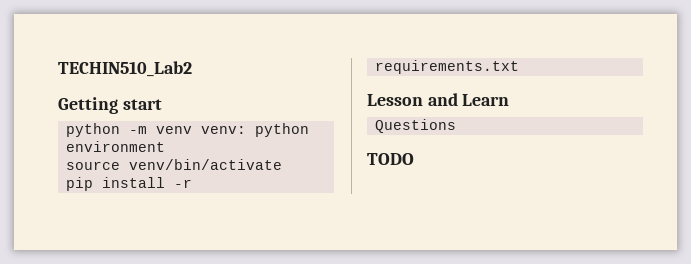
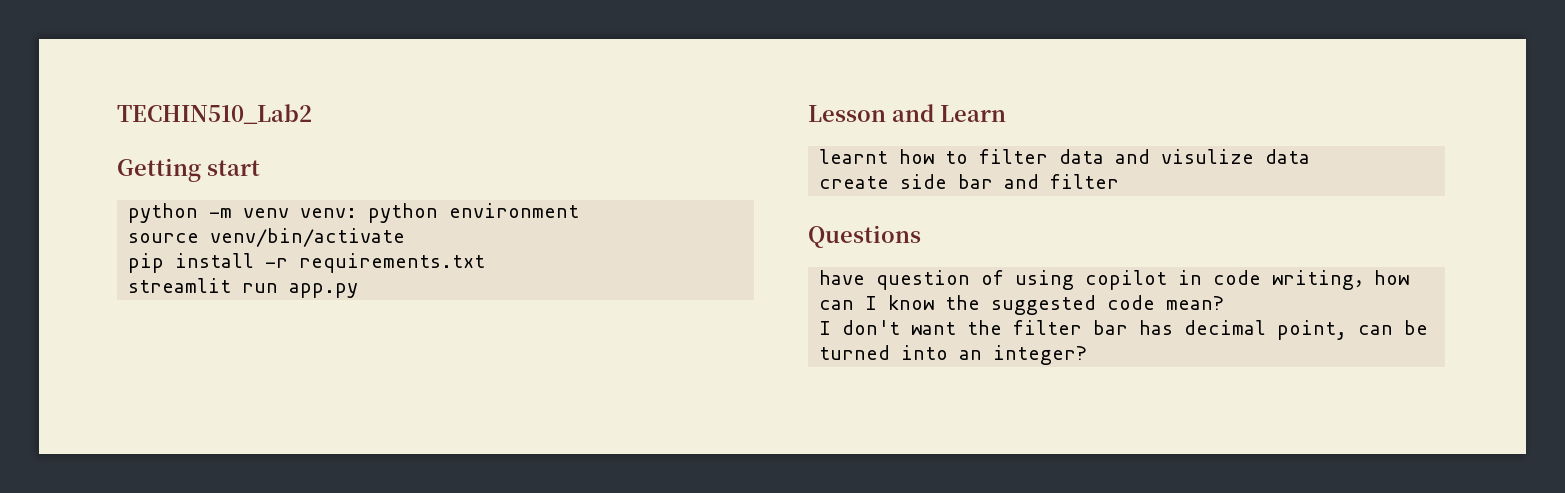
+ streamlit run app.py
+ learnt how to filter data and visulize data
+ create side bar and filter
  Questions
- TODO
+ have question of using copilot in code writing，how can I know the suggested code mean?
+ I don't want the filter bar has decimal point, can be turned into an integer?

